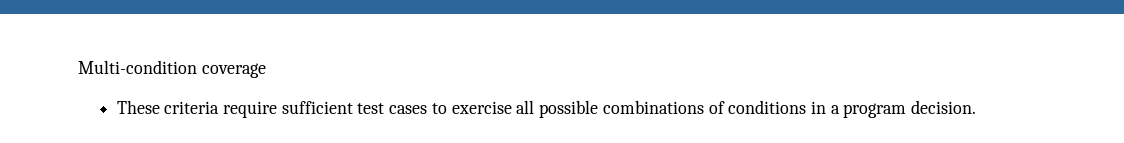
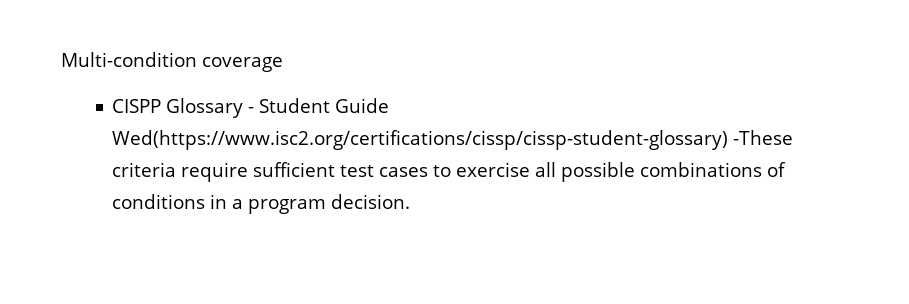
- These criteria require sufficient test cases to exercise all possible combinations of conditions in a program decision.
+ CISPP Glossary - Student Guide Wed(https://www.isc2.org/certifications/cissp/cissp-student-glossary) -These criteria require sufficient test cases to exercise all possible combinations of conditions in a program decision.

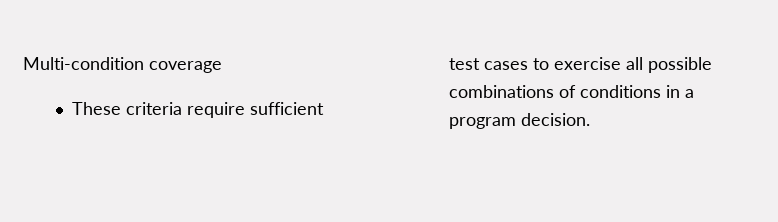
- CISPP Glossary - Student Guide Wed(https://www.isc2.org/certifications/cissp/cissp-student-glossary) -These criteria require sufficient test cases to exercise all possible combinations of conditions in a program decision.
+ These criteria require sufficient test cases to exercise all possible combinations of conditions in a program decision.

